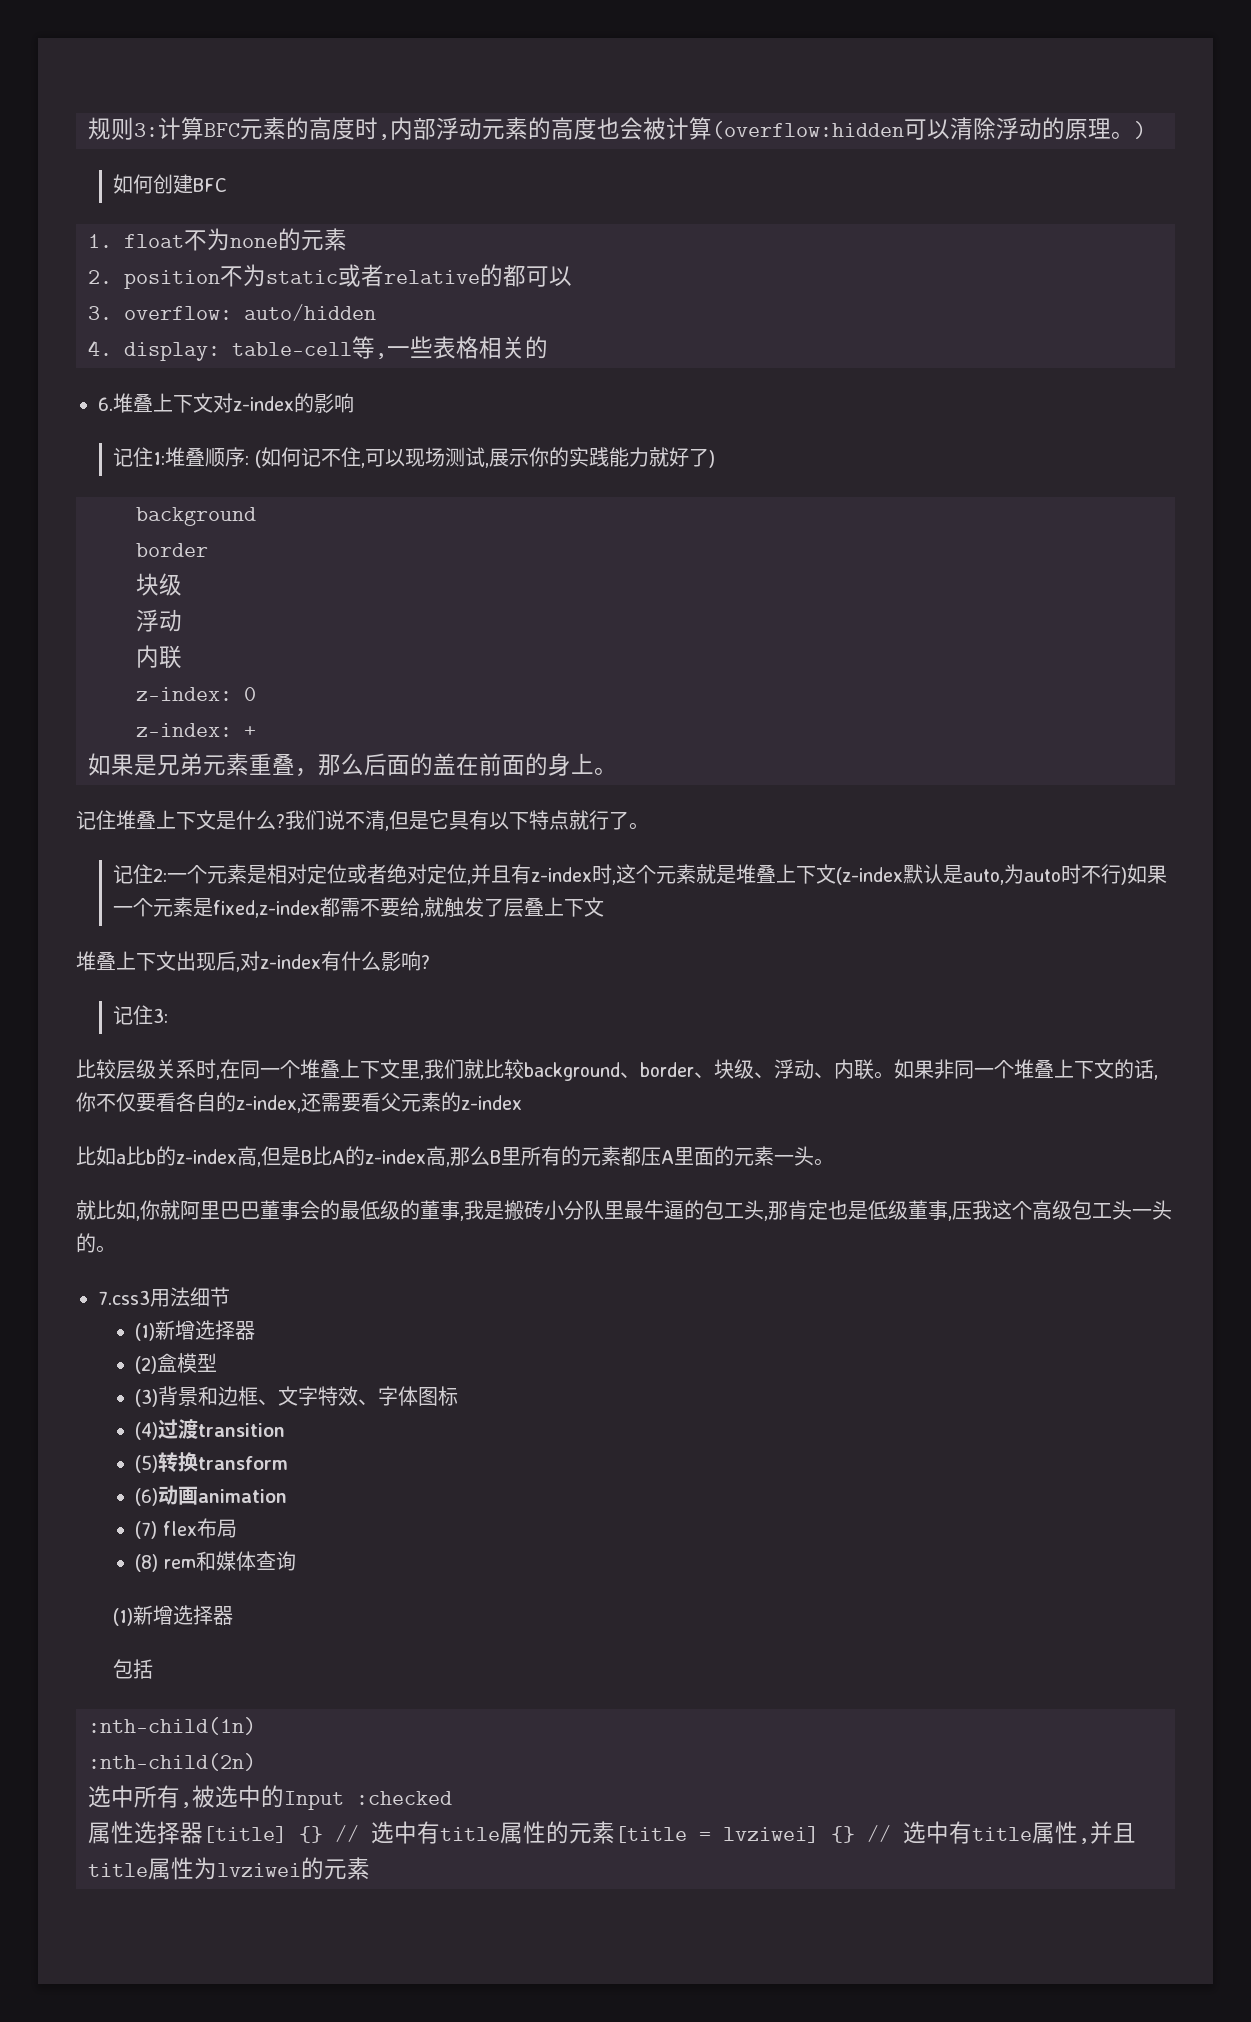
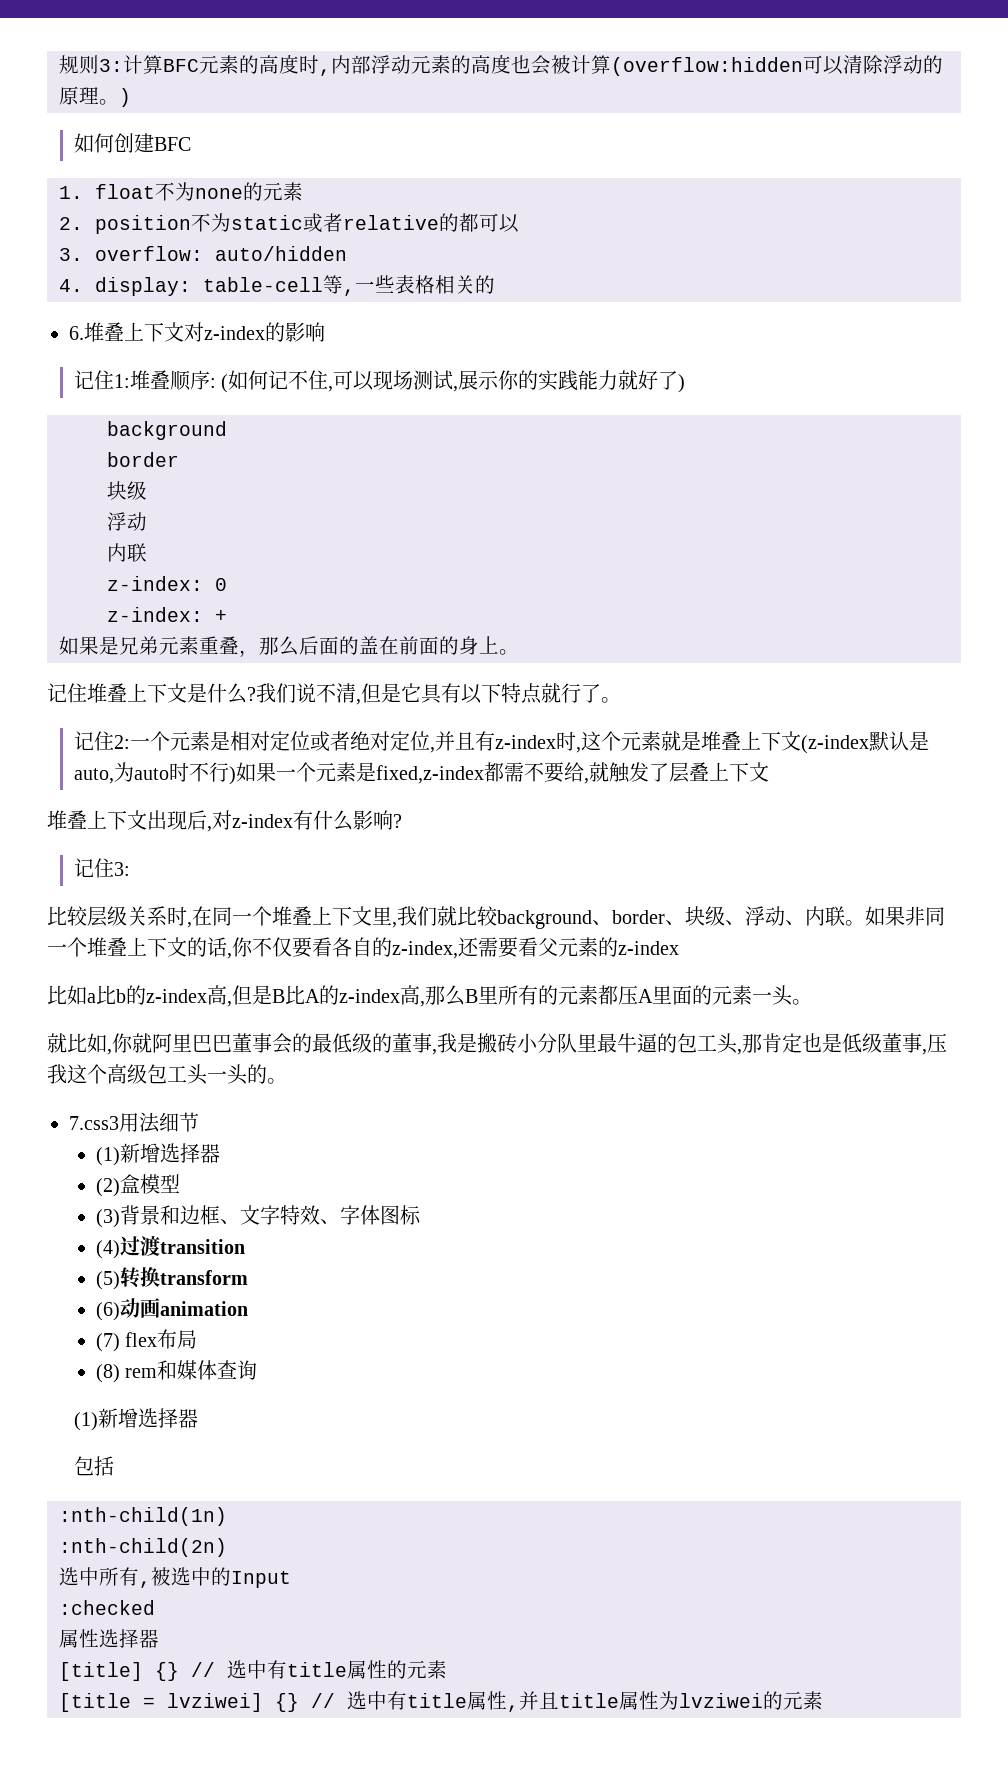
- 选中所有,被选中的Input :checked
+ 选中所有,被选中的Input
+ :checked
- 属性选择器[title] {} // 选中有title属性的元素[title = lvziwei] {} // 选中有title属性,并且title属性为lvziwei的元素
+ 属性选择器
+ [title] {} // 选中有title属性的元素
+ [title = lvziwei] {} // 选中有title属性,并且title属性为lvziwei的元素

